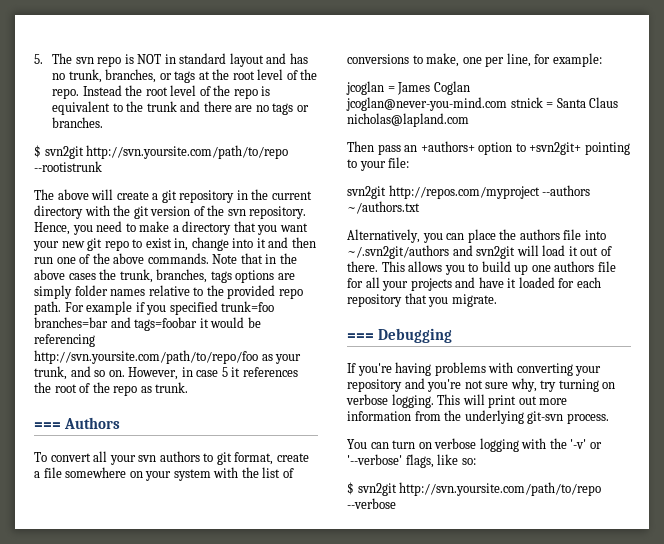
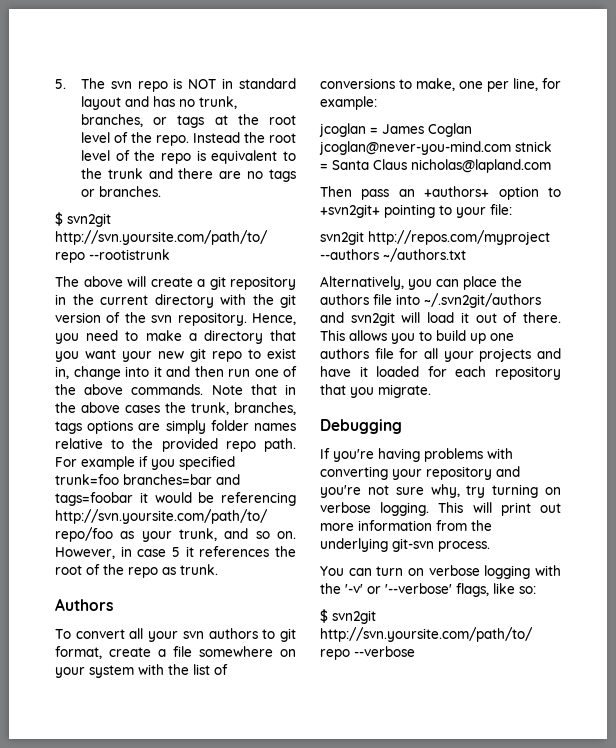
- === Authors
+ Authors
- === Debugging
+ Debugging

